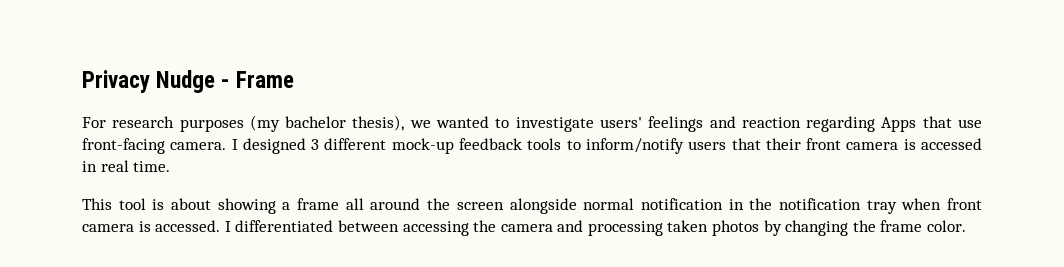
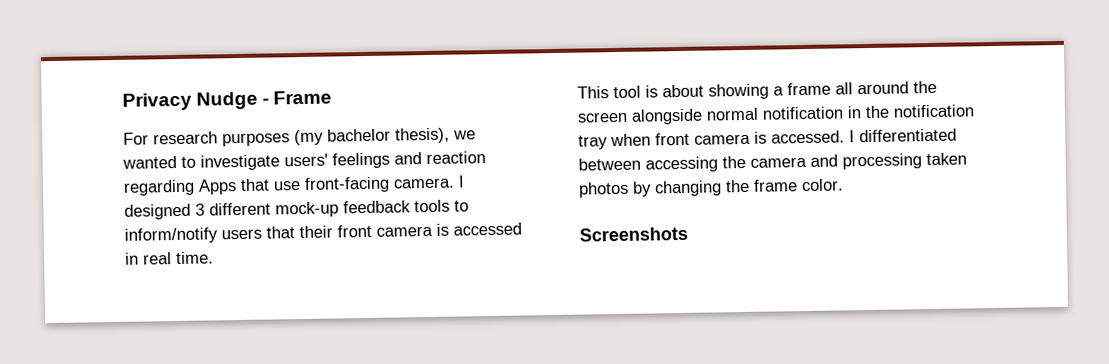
+ Screenshots

